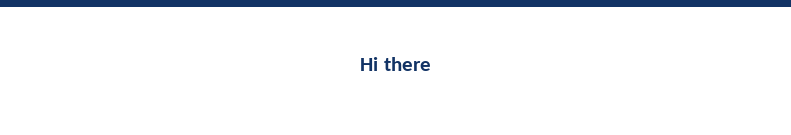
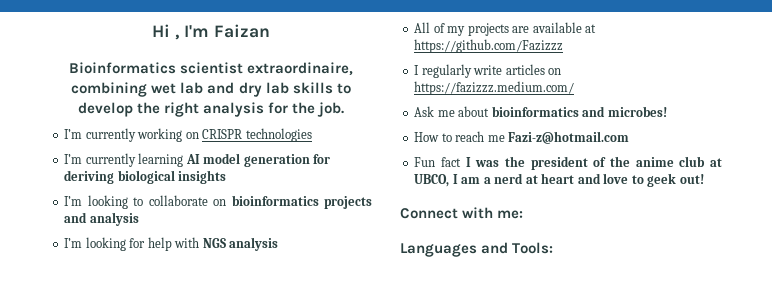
- Hi there
+ Hi , I'm Faizan
+ Bioinformatics scientist extraordinaire, combining wet lab and dry lab skills to develop the right analysis for the job.
+ I’m currently working on CRISPR technologies
+ I’m currently learning AI model generation for deriving biological insights
+ I’m looking to collaborate on bioinformatics projects and analysis
+ I’m looking for help with NGS analysis
+ All of my projects are available at https://github.com/Fazizzz
+ I regularly write articles on https://fazizzz.medium.com/
+ Ask me about bioinformatics and microbes!
+ How to reach me Fazi-z@hotmail.com
+ Fun fact I was the president of the anime club at UBCO, I am a nerd at heart and love to geek out!
+ Connect with me:
+ Languages and Tools:

